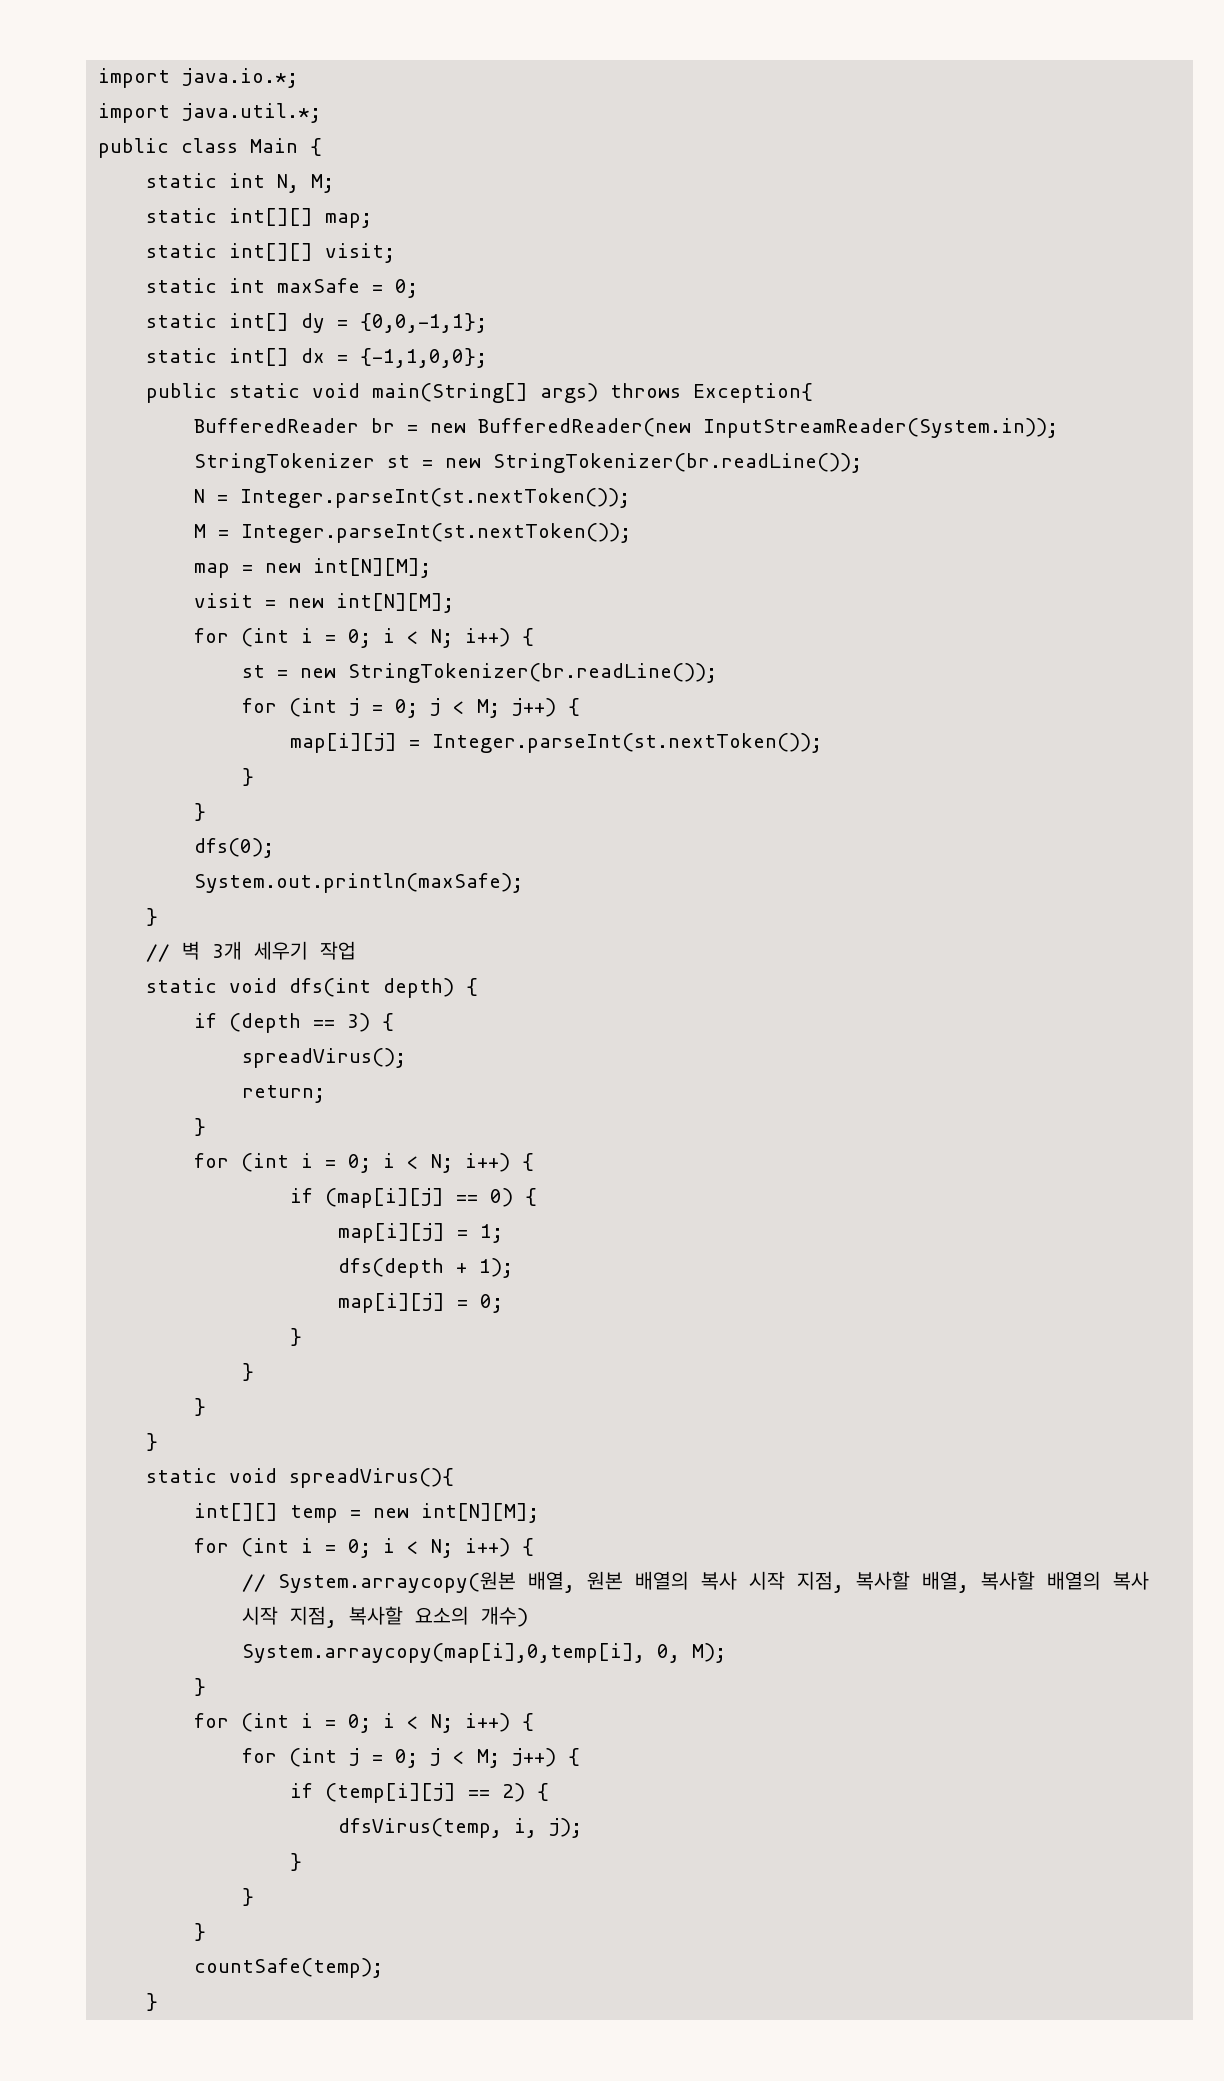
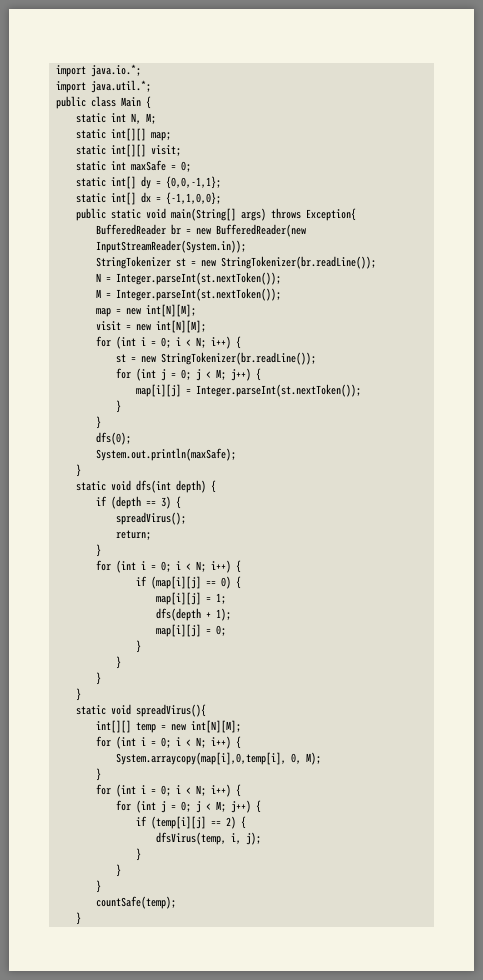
- // 벽 3개 세우기 작업
- // System.arraycopy(원본 배열, 원본 배열의 복사 시작 지점, 복사할 배열, 복사할 배열의 복사 시작 지점, 복사할 요소의 개수)

